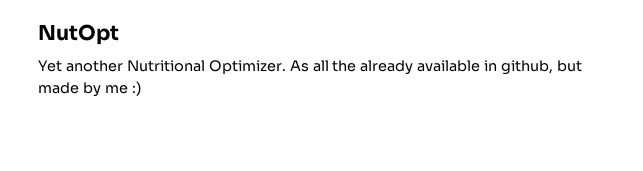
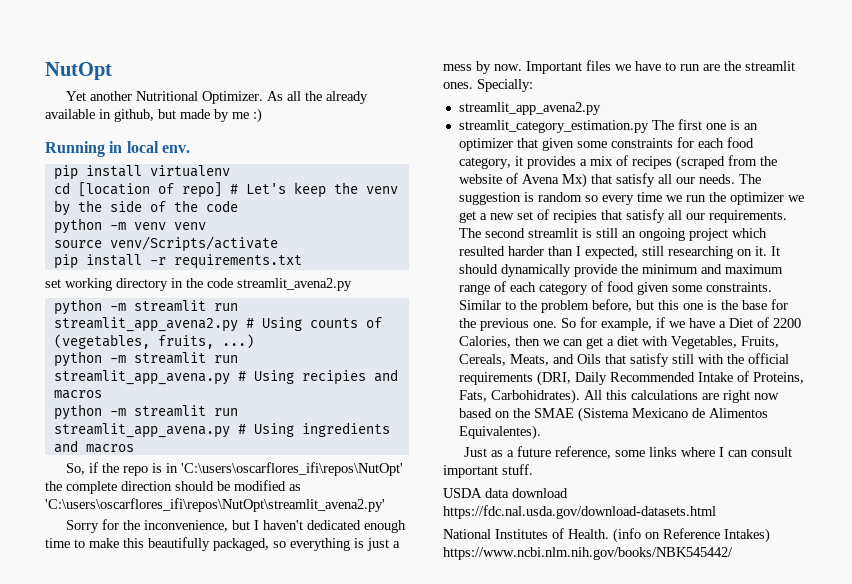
+ Running in local env.
+ pip install virtualenv
+ cd [location of repo] # Let's keep the venv by the side of the code
+ python -m venv venv
+ source venv/Scripts/activate
+ pip install -r requirements.txt
+ set working directory in the code streamlit_avena2.py
+ python -m streamlit run streamlit_app_avena2.py # Using counts of (vegetables, fruits, ...)
+ python -m streamlit run streamlit_app_avena.py # Using recipies and macros
+ python -m streamlit run streamlit_app_avena.py # Using ingredients and macros
+ So, if the repo is in 'C:\users\oscarflores_ifi\repos\NutOpt' the complete direction should be modified as 'C:\users\oscarflores_ifi\repos\NutOpt\streamlit_avena2.py'
+ Sorry for the inconvenience, but I haven't dedicated enough time to make this beautifully packaged, so everything is just a mess by now. Important files we have to run are the streamlit ones. Specially:
+ streamlit_app_avena2.py
+ streamlit_category_estimation.py The first one is an optimizer that given some constraints for each food category, it provides a mix of recipes (scraped from the website of Avena Mx) that satisfy all our needs. The suggestion is random so every time we run the optimizer we get a new set of recipies that satisfy all our requirements. The second streamlit is still an ongoing project which resulted harder than I expected, still researching on it. It should dynamically provide the minimum and maximum range of each category of food given some constraints. Similar to the problem before, but this one is the base for the previous one. So for example, if we have a Diet of 2200 Calories, then we can get a diet with Vegetables, Fruits, Cereals, Meats, and Oils that satisfy still with the official requirements (DRI, Daily Recommended Intake of Proteins, Fats, Carbohidrates). All this calculations are right now based on the SMAE (Sistema Mexicano de Alimentos Equivalentes).
+ Just as a future reference, some links where I can consult important stuff.
+ USDA data download https://fdc.nal.usda.gov/download-datasets.html
+ National Institutes of Health. (info on Reference Intakes) https://www.ncbi.nlm.nih.gov/books/NBK545442/

